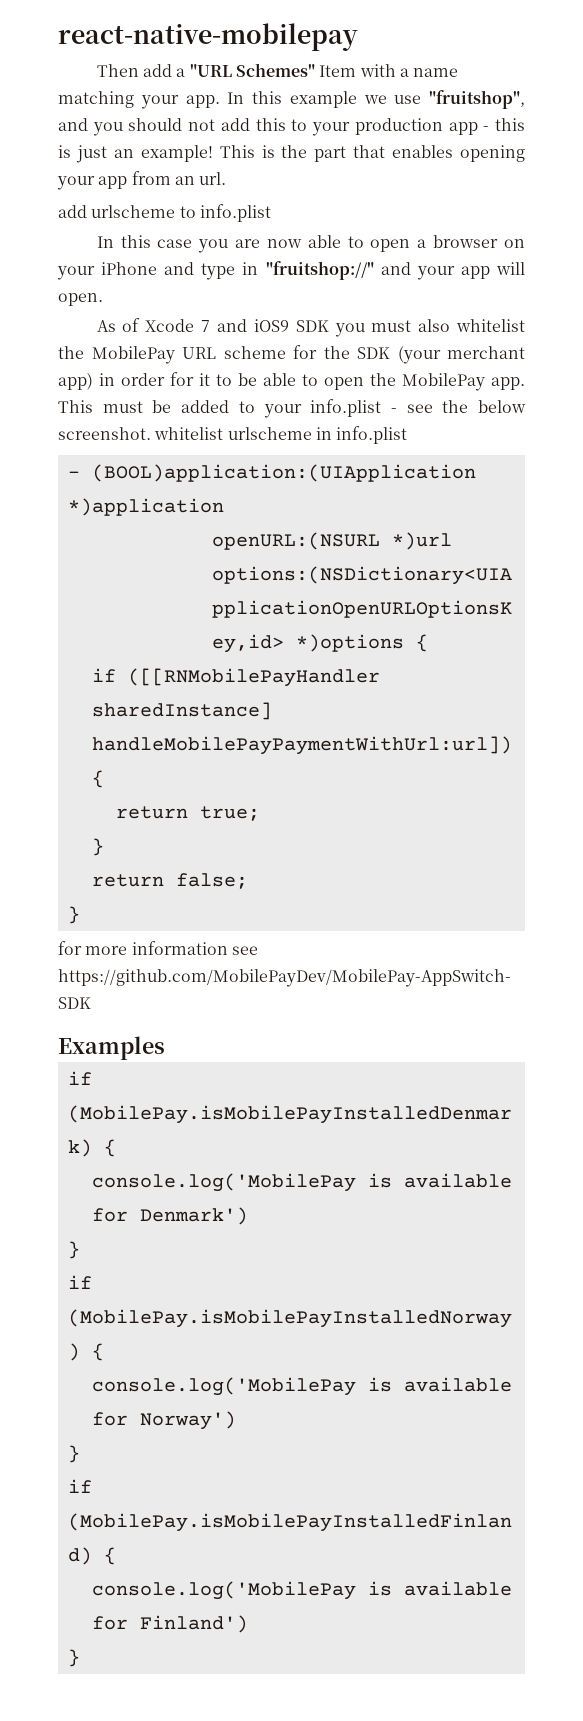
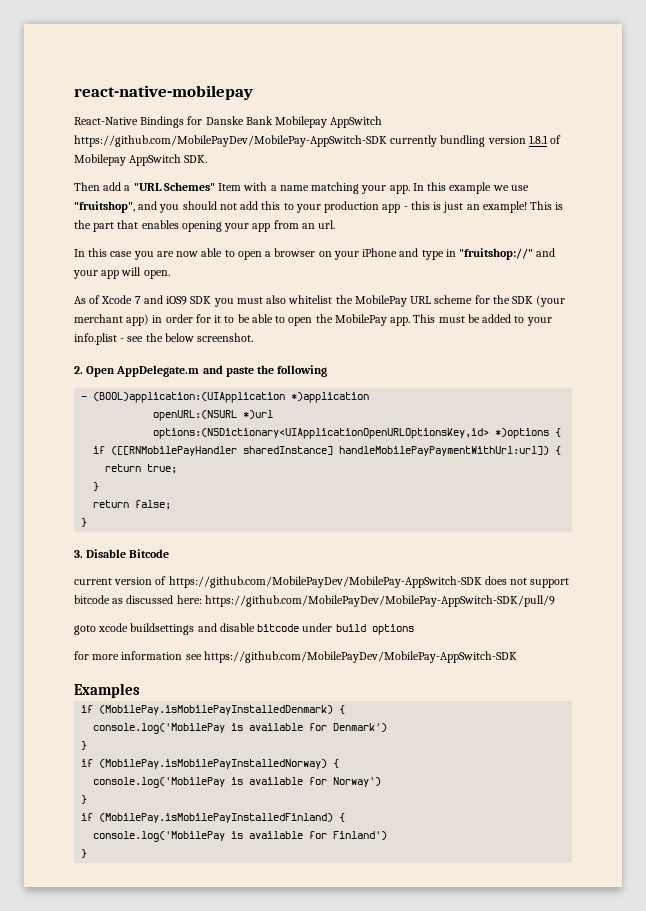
+ React-Native Bindings for Danske Bank Mobilepay AppSwitch https://github.com/MobilePayDev/MobilePay-AppSwitch-SDK currently bundling version 1.8.1 of Mobilepay AppSwitch SDK.
- add urlscheme to info.plist
- This must be added to your info.plist - see the below screenshot. whitelist urlscheme in info.plist
+ This must be added to your info.plist - see the below screenshot.
+ 2. Open AppDelegate.m and paste the following
+ 3. Disable Bitcode
+ current version of https://github.com/MobilePayDev/MobilePay-AppSwitch-SDK does not support bitcode as discussed here: https://github.com/MobilePayDev/MobilePay-AppSwitch-SDK/pull/9
+ goto xcode buildsettings and disable bitcode under build options

